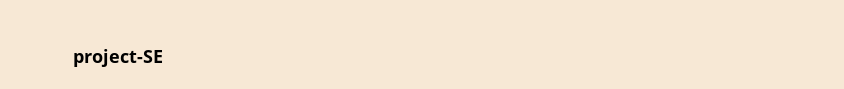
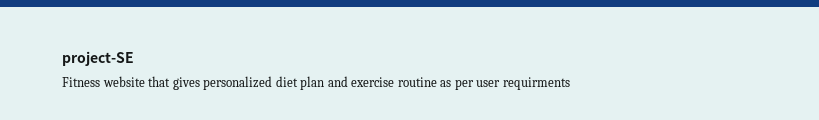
+ Fitness website that gives personalized diet plan and exercise routine as per user requirments

